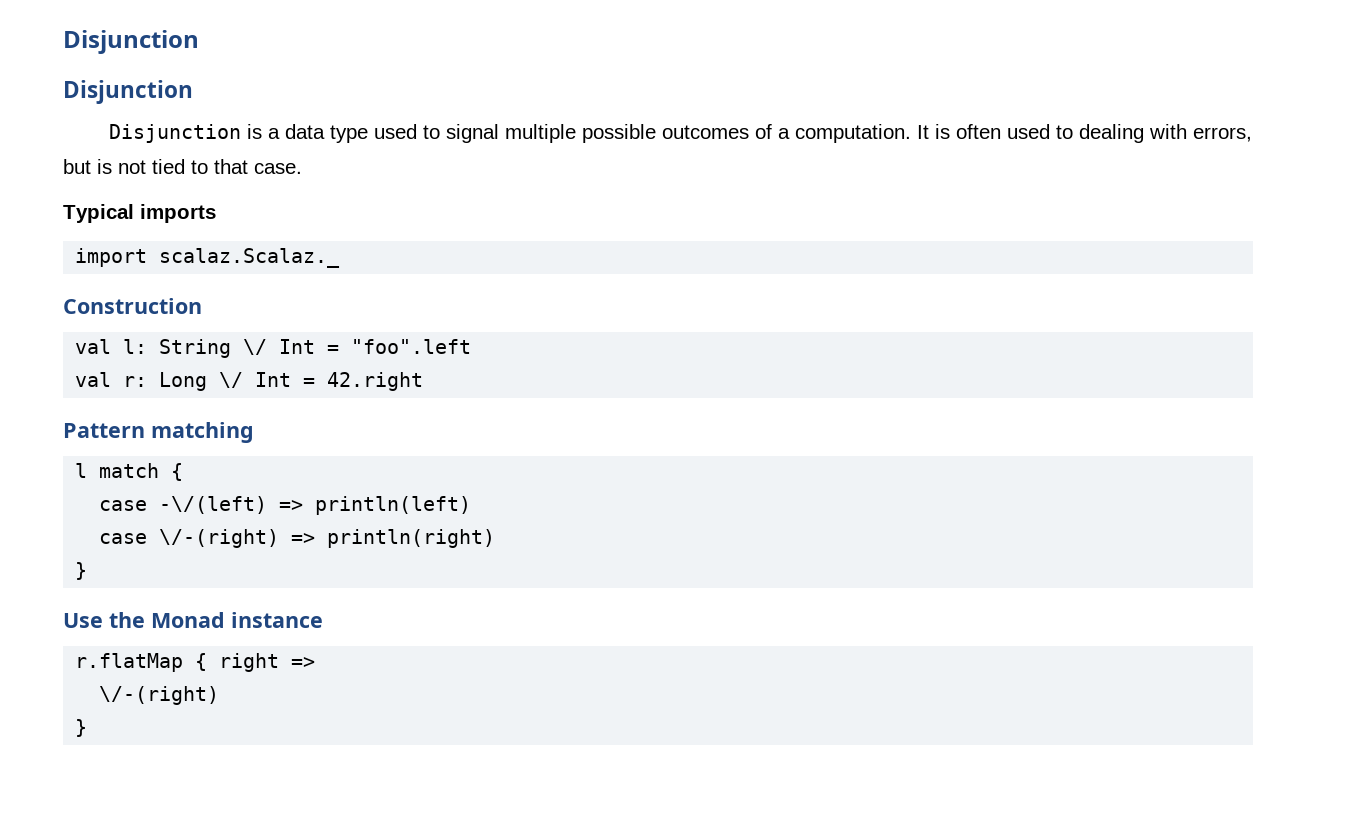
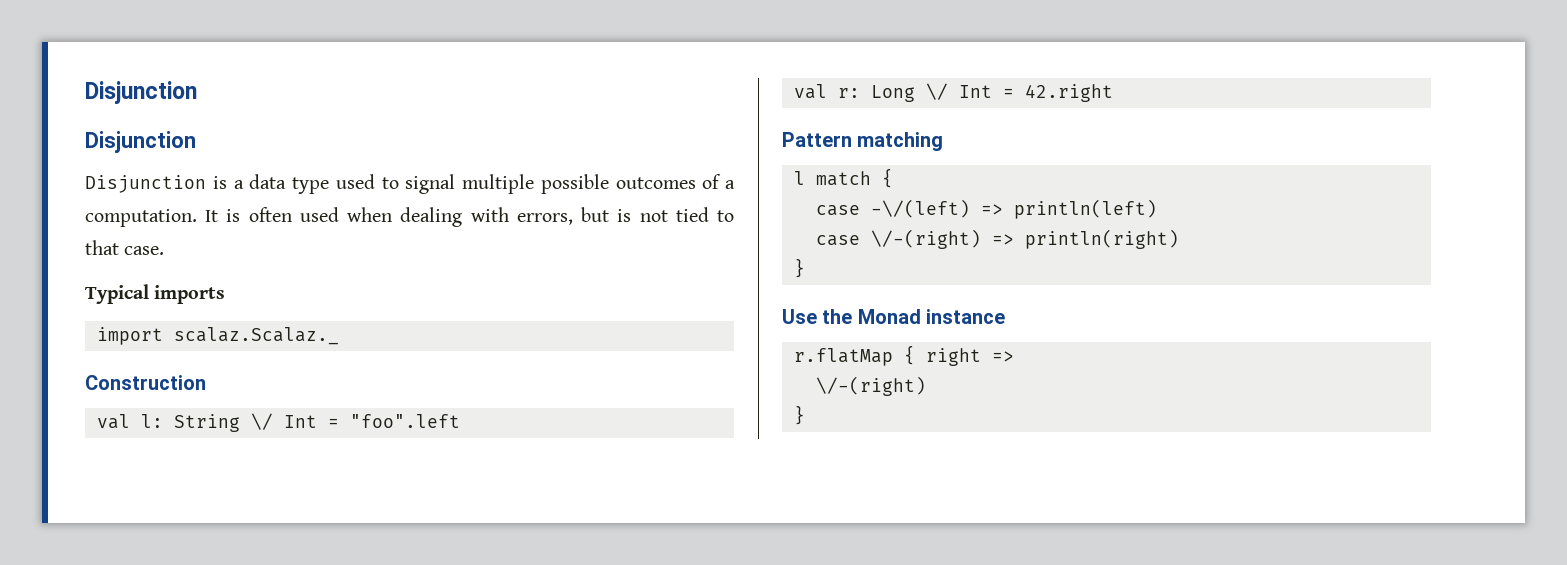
- It is often used to dealing with errors, but is not tied to that case.
+ It is often used when dealing with errors, but is not tied to that case.

